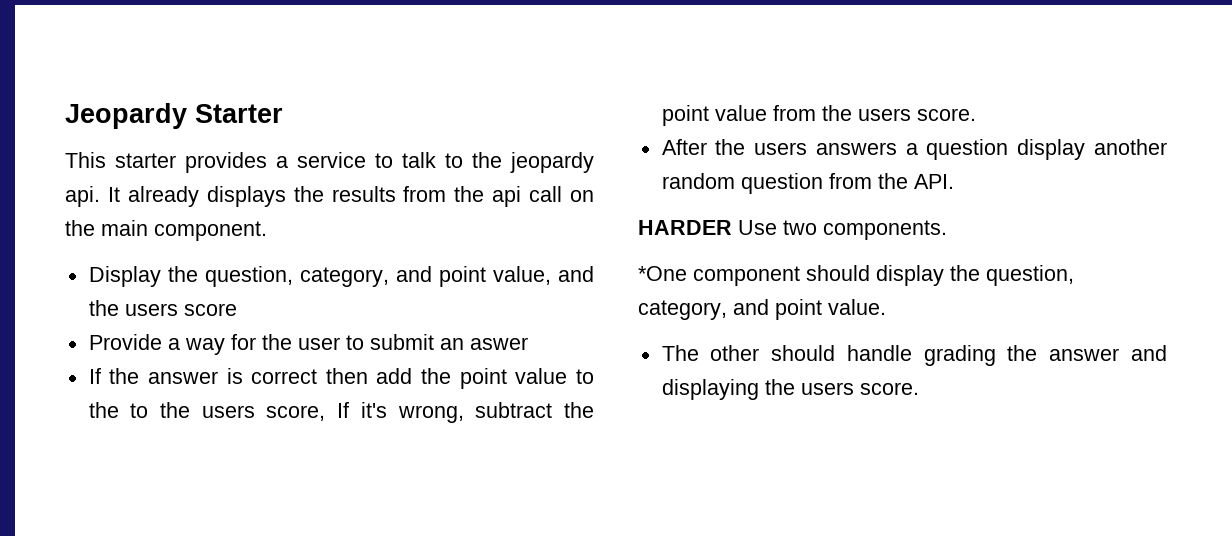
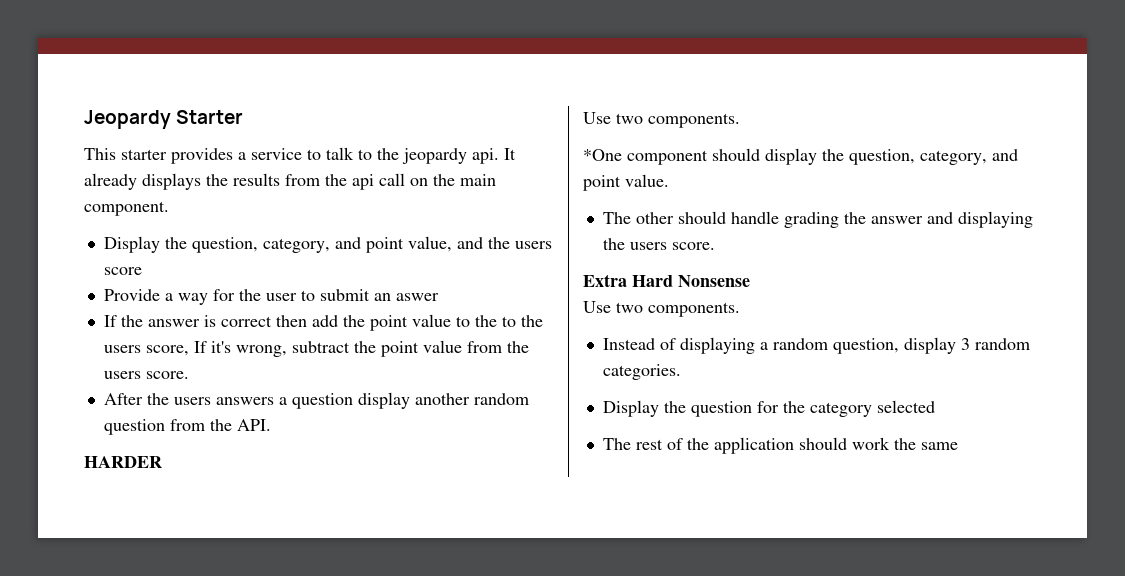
- HARDER Use two components.
+ HARDER
+ Use two components.
+ Extra Hard Nonsense
+ Use two components.
+ Instead of displaying a random question, display 3 random categories.
+ Display the question for the category selected
+ The rest of the application should work the same

